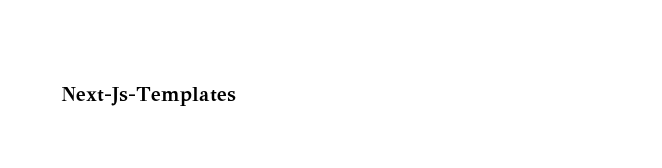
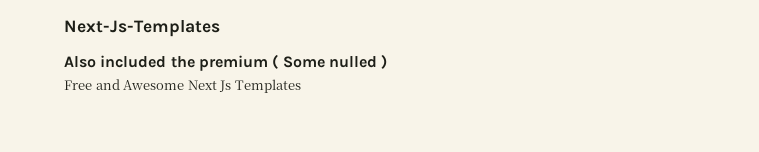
+ Also included the premium ( Some nulled )
+ Free and Awesome Next Js Templates

